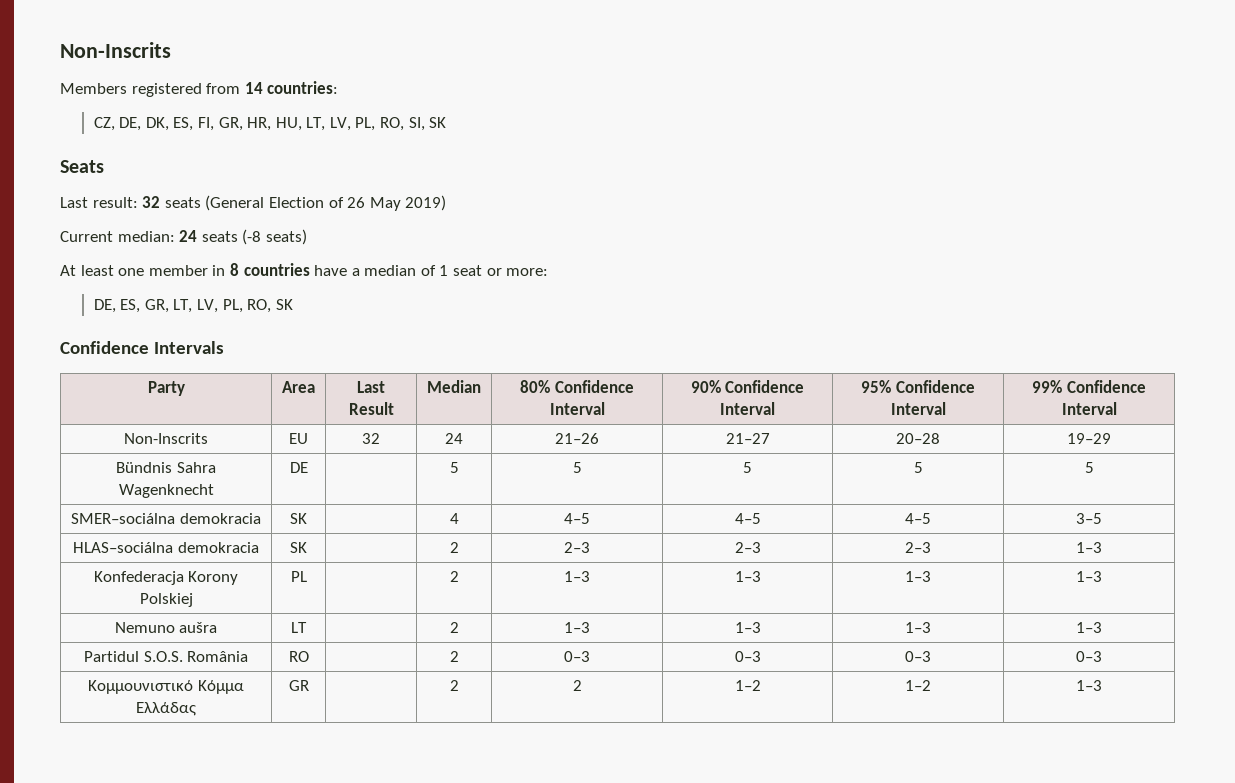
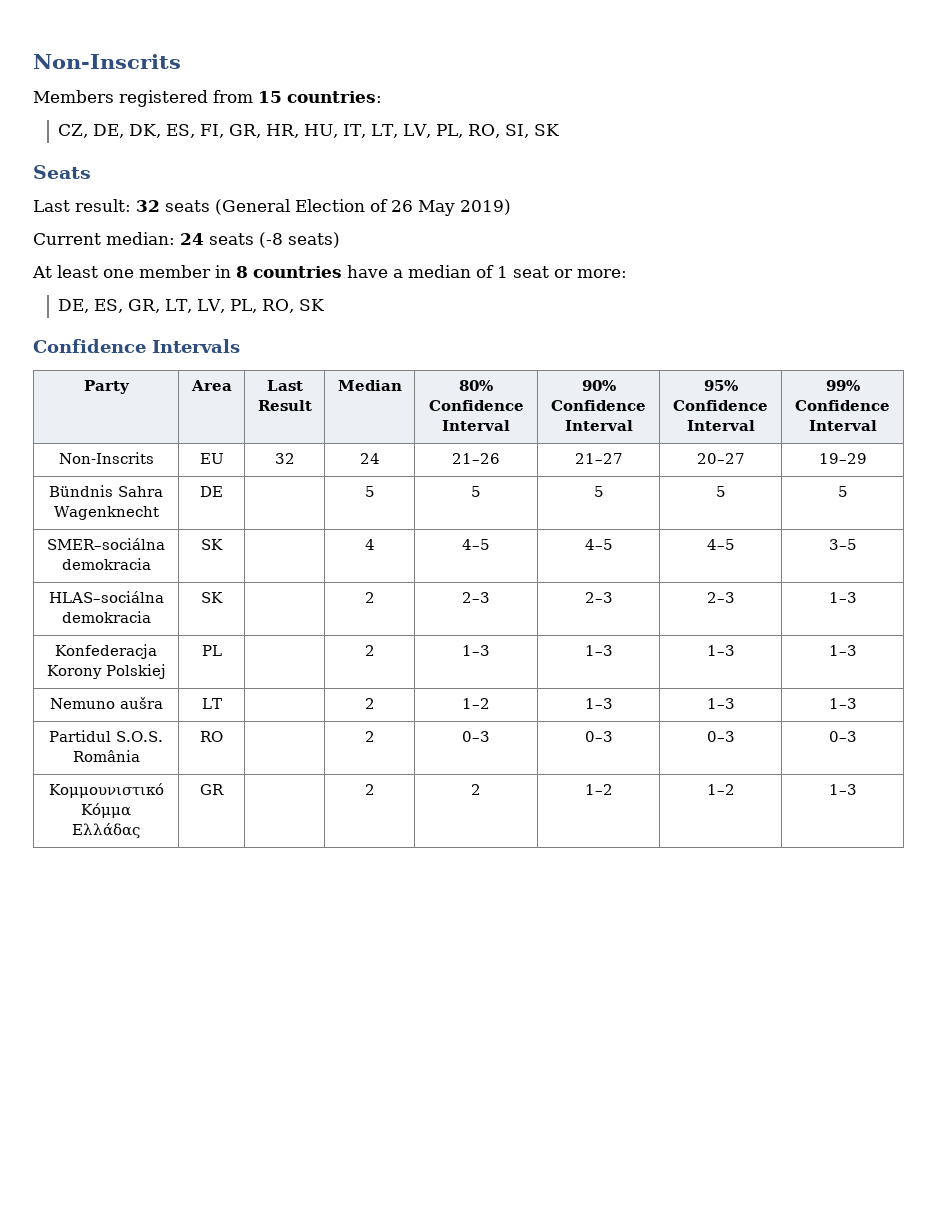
- Members registered from 14 countries:
+ Members registered from 15 countries:
- CZ, DE, DK, ES, FI, GR, HR, HU, LT, LV, PL, RO, SI, SK
+ CZ, DE, DK, ES, FI, GR, HR, HU, IT, LT, LV, PL, RO, SI, SK
- Non-Inscrits | EU | 32 | 24 | 21–26 | 21–27 | 20–28 | 19–29
+ Non-Inscrits | EU | 32 | 24 | 21–26 | 21–27 | 20–27 | 19–29
- Nemuno aušra | LT | | 2 | 1–3 | 1–3 | 1–3 | 1–3
+ Nemuno aušra | LT | | 2 | 1–2 | 1–3 | 1–3 | 1–3

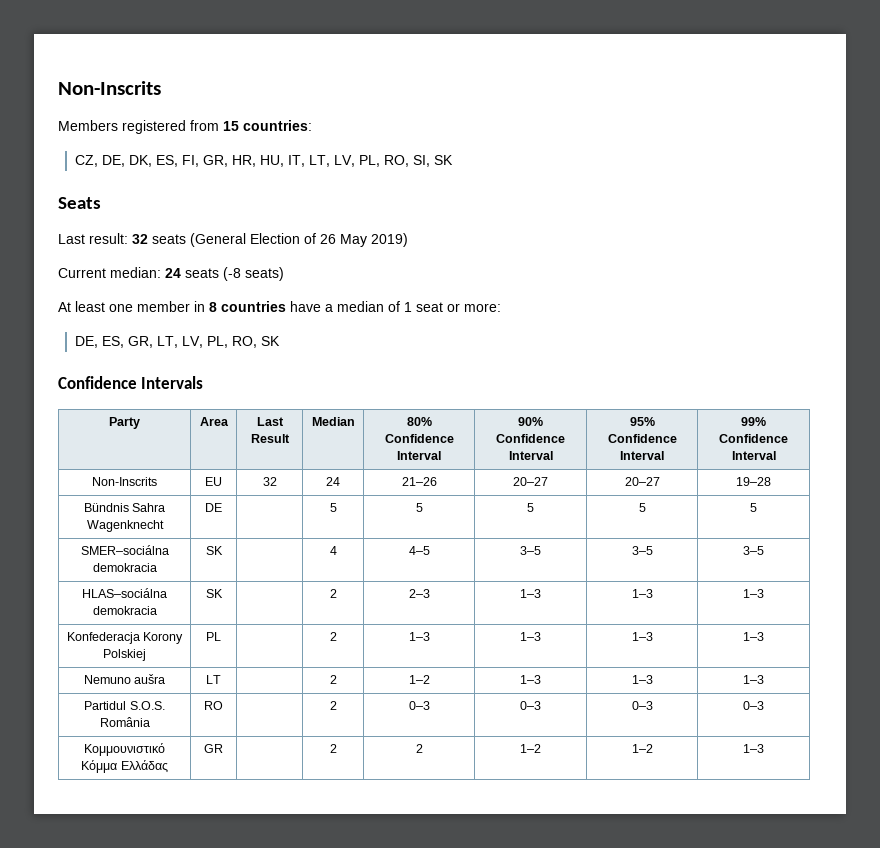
- Non-Inscrits | EU | 32 | 24 | 21–26 | 21–27 | 20–27 | 19–29
+ Non-Inscrits | EU | 32 | 24 | 21–26 | 20–27 | 20–27 | 19–28
- SMER–sociálna demokracia | SK | | 4 | 4–5 | 4–5 | 4–5 | 3–5
+ SMER–sociálna demokracia | SK | | 4 | 4–5 | 3–5 | 3–5 | 3–5
- HLAS–sociálna demokracia | SK | | 2 | 2–3 | 2–3 | 2–3 | 1–3
+ HLAS–sociálna demokracia | SK | | 2 | 2–3 | 1–3 | 1–3 | 1–3

